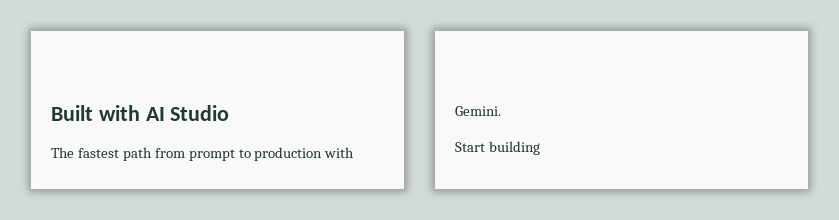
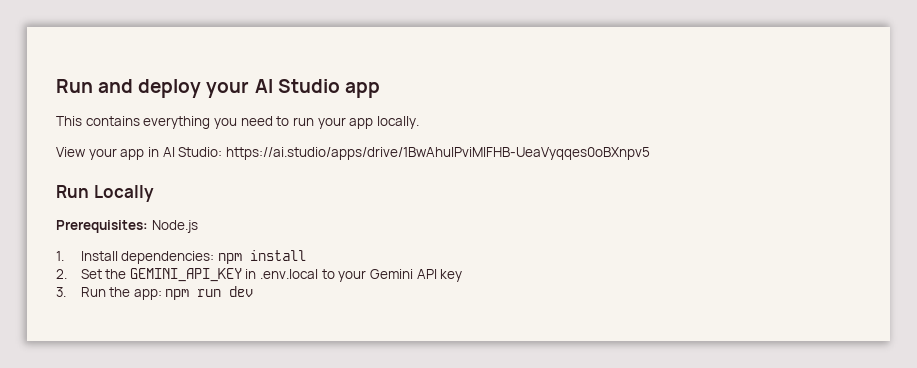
- Built with AI Studio
- The fastest path from prompt to production with Gemini.
- Start building
+ Run and deploy your AI Studio app
+ This contains everything you need to run your app locally.
+ View your app in AI Studio: https://ai.studio/apps/drive/1BwAhuIPviMlFHB-UeaVyqqes0oBXnpv5
+ Run Locally
+ Prerequisites: Node.js
+ 1. Install dependencies: npm install
+ 2. Set the GEMINI_API_KEY in .env.local to your Gemini API key
+ 3. Run the app: npm run dev

